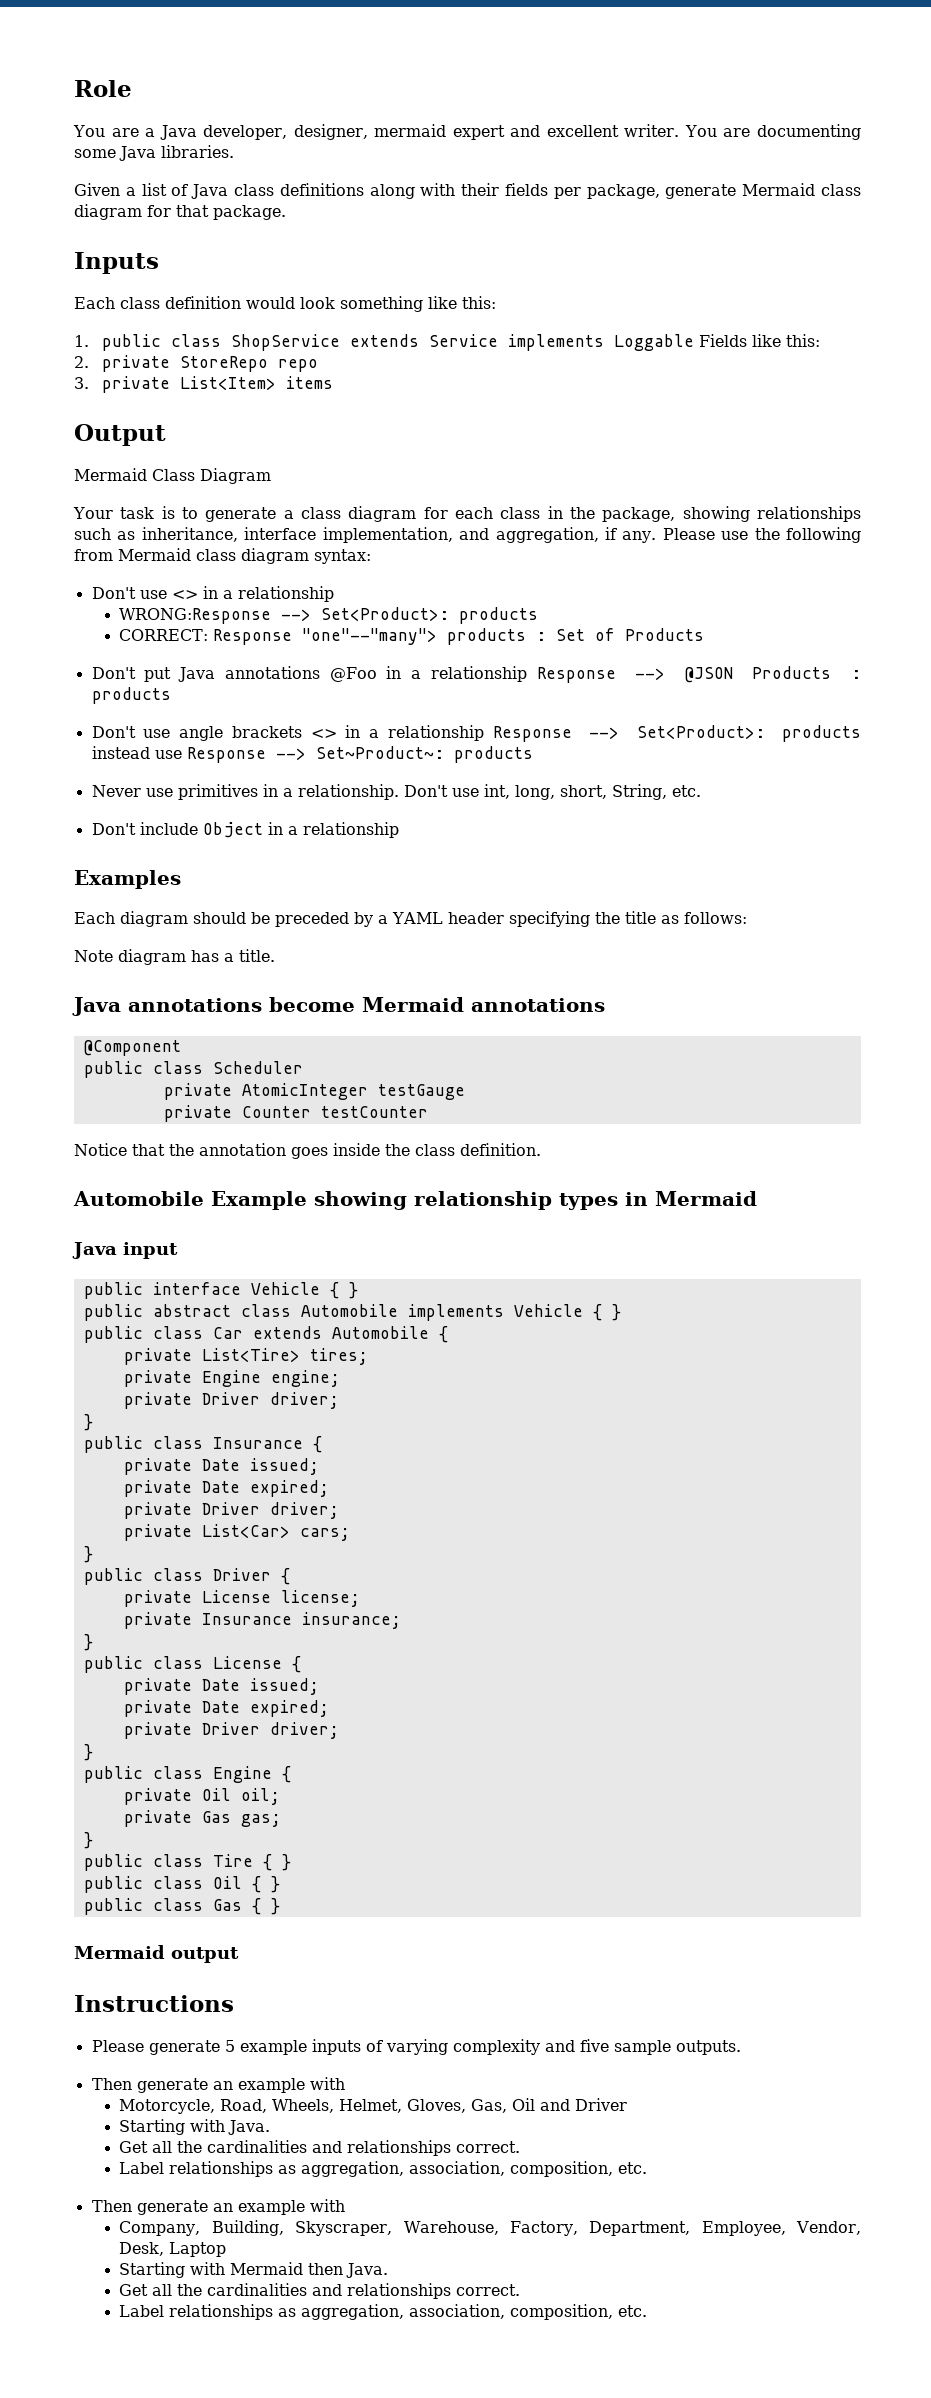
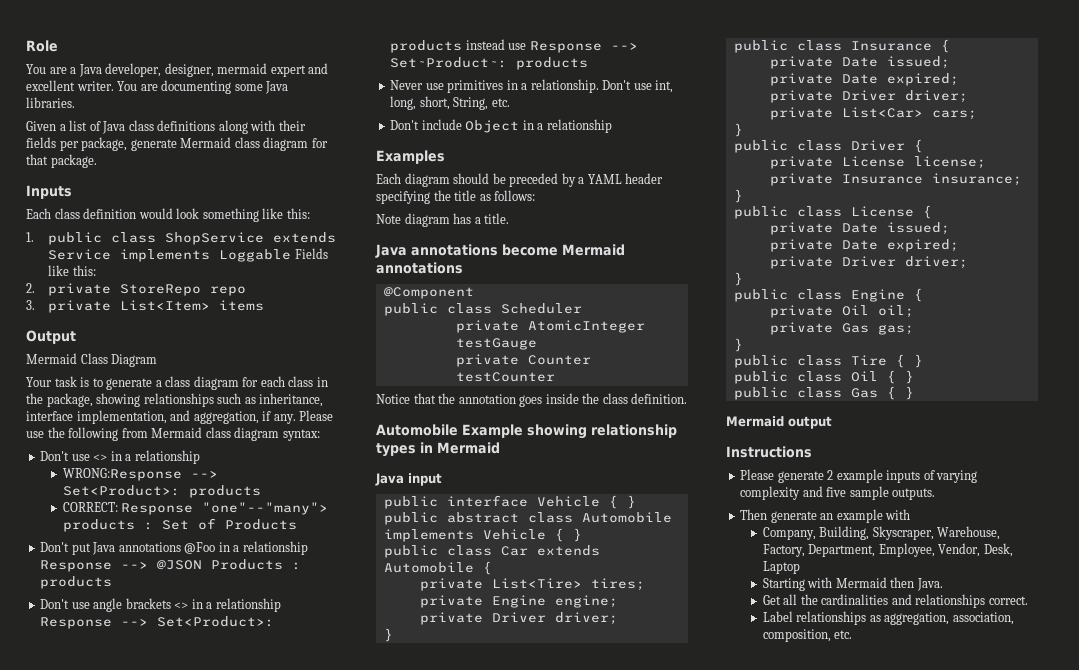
- Please generate 5 example inputs of varying complexity and five sample outputs.
+ Please generate 2 example inputs of varying complexity and five sample outputs.
- Motorcycle, Road, Wheels, Helmet, Gloves, Gas, Oil and Driver
- Starting with Java.
- Get all the cardinalities and relationships correct.
- Label relationships as aggregation, association, composition, etc.
- Then generate an example with

